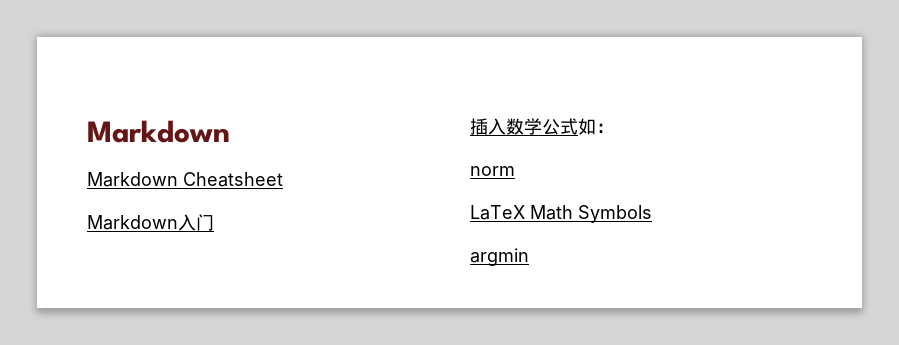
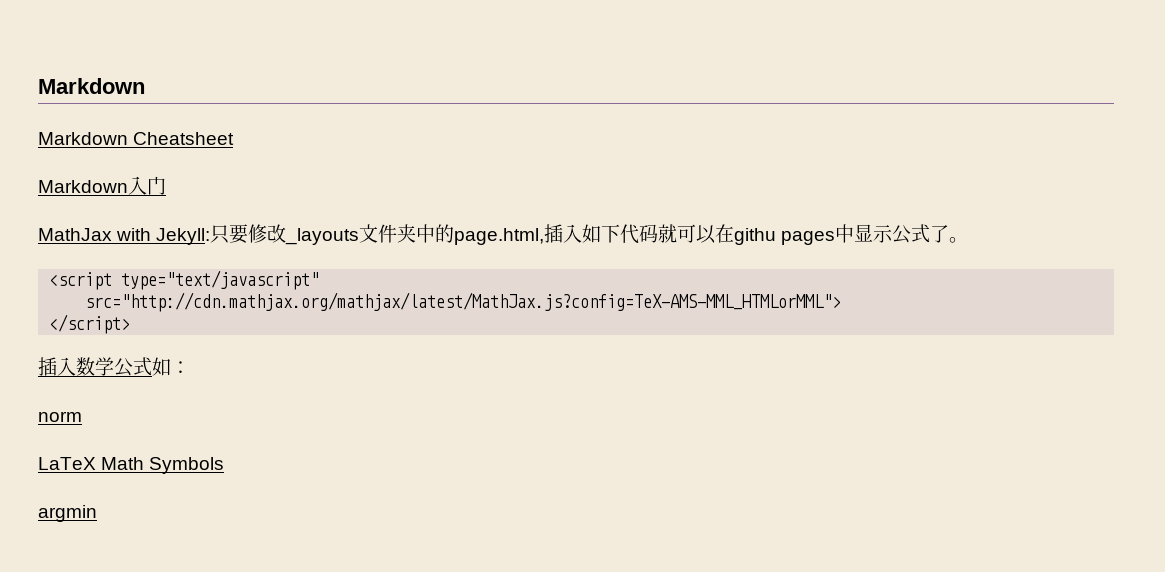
+ MathJax with Jekyll:只要修改_layouts文件夹中的page.html,插入如下代码就可以在githu pages中显示公式了。
+ <script type="text/javascript"
+ src="http://cdn.mathjax.org/mathjax/latest/MathJax.js?config=TeX-AMS-MML_HTMLorMML">
+ </script>

